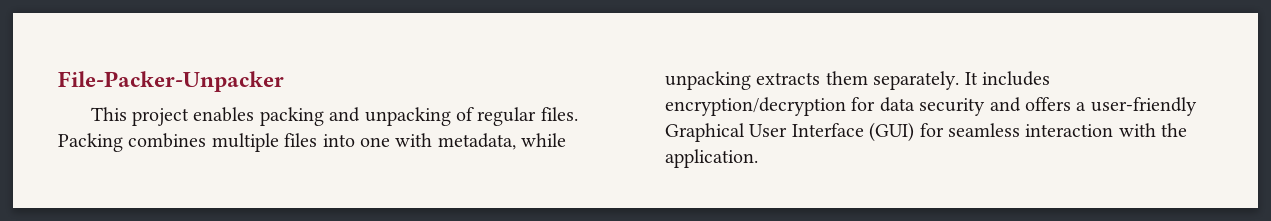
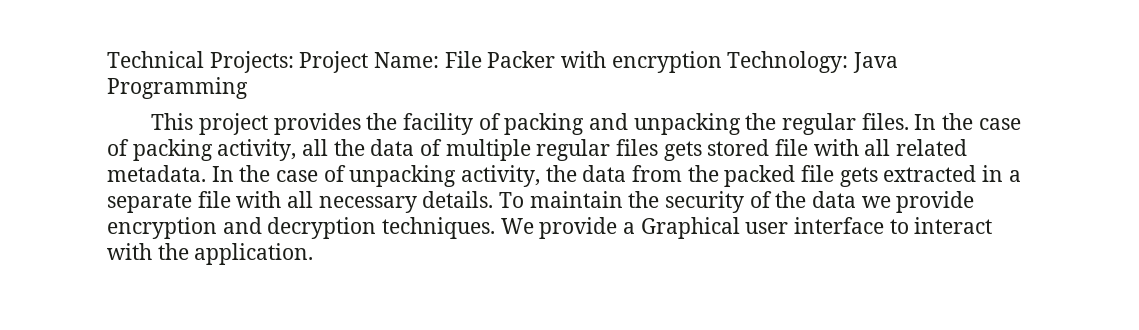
- File-Packer-Unpacker
- This project enables packing and unpacking of regular files.
+ Technical Projects: Project Name: File Packer with encryption Technology: Java Programming
+ This project provides the facility of packing and unpacking the regular files.
- Packing combines multiple files into one with metadata, while unpacking extracts them separately. It includes encryption/decryption for data security and offers a user-friendly Graphical User Interface (GUI) for seamless interaction with the application.
+ In the case of packing activity, all the data of multiple regular files gets stored file with all related metadata. In the case of unpacking activity, the data from the packed file gets extracted in a separate file with all necessary details. To maintain the security of the data we provide encryption and decryption techniques. We provide a Graphical user interface to interact with the application.

